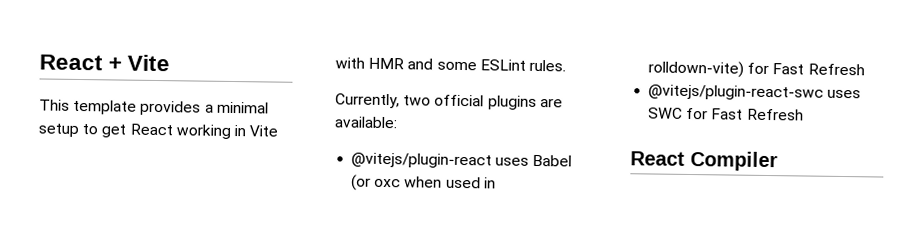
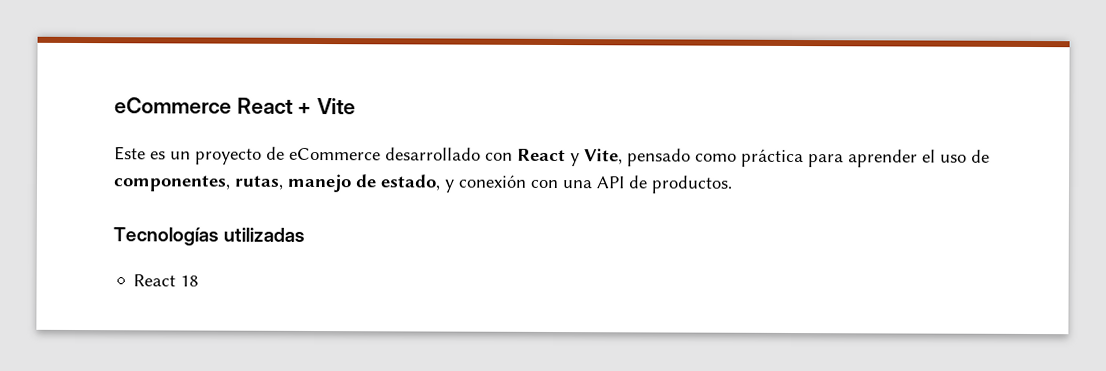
- React + Vite
+ eCommerce React + Vite
- This template provides a minimal setup to get React working in Vite with HMR and some ESLint rules.
- Currently, two official plugins are available:
- @vitejs/plugin-react uses Babel (or oxc when used in rolldown-vite) for Fast Refresh
- @vitejs/plugin-react-swc uses SWC for Fast Refresh
- React Compiler
+ Este es un proyecto de eCommerce desarrollado con React y Vite, pensado como práctica para aprender el uso de componentes, rutas, manejo de estado, y conexión con una API de productos.
+ Tecnologías utilizadas
+ React 18

